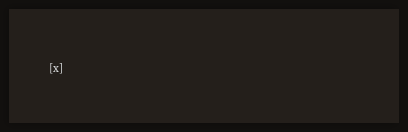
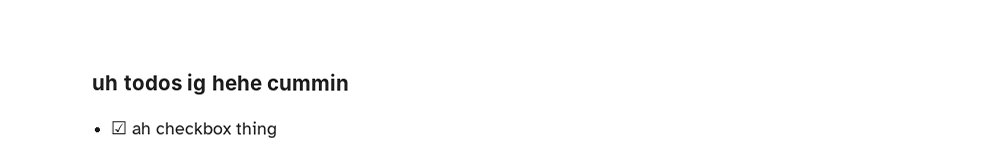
- [x]
+ uh todos ig hehe cummin
+ ☑ ah checkbox thing

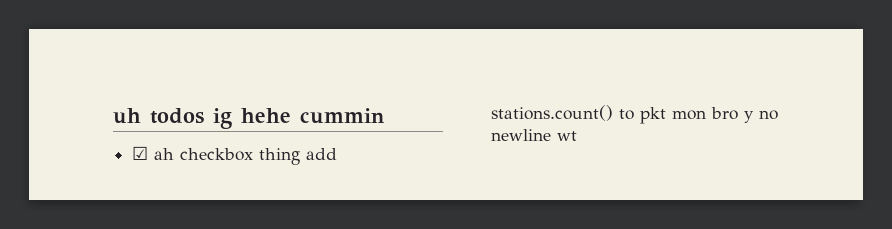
- ☑ ah checkbox thing
+ ☑ ah checkbox thing add stations.count() to pkt mon bro y no newline wt

